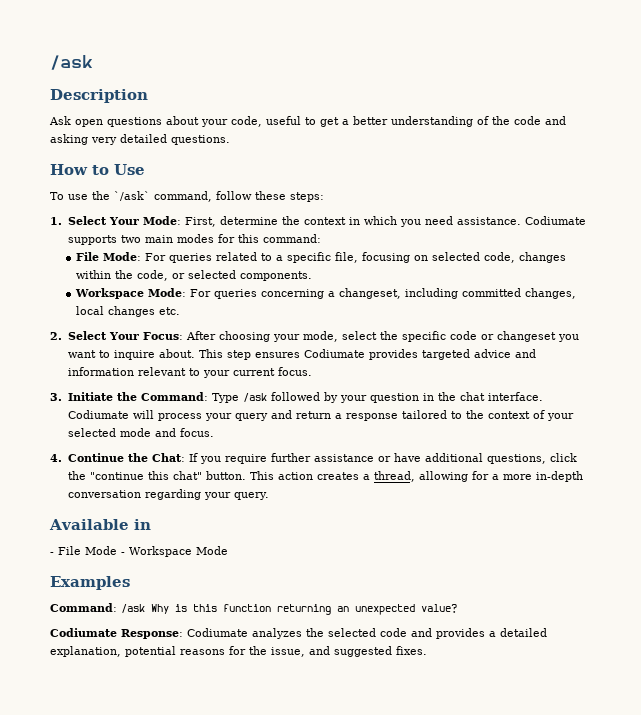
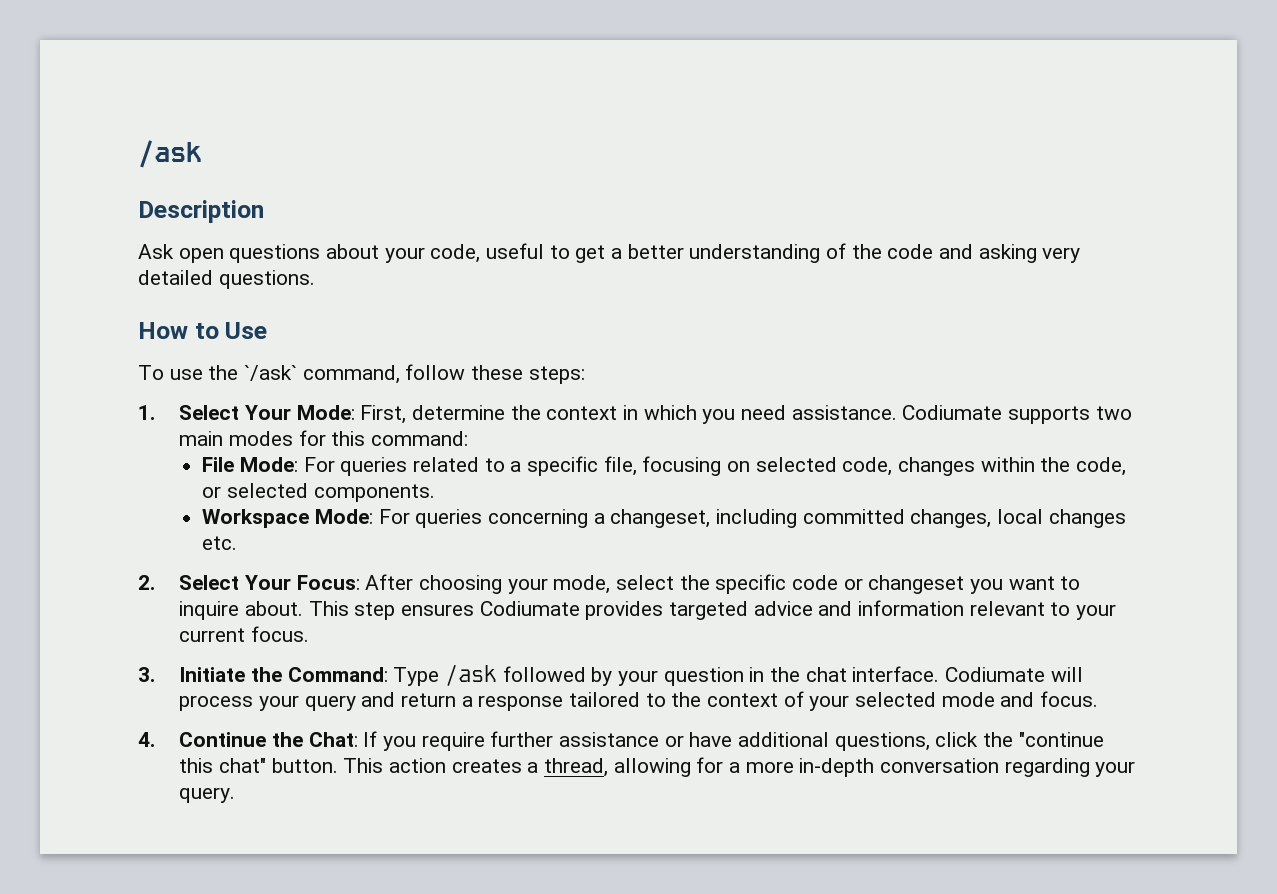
- Available in
- - File Mode - Workspace Mode
- Examples
- Command: /ask Why is this function returning an unexpected value?
- Codiumate Response: Codiumate analyzes the selected code and provides a detailed explanation, potential reasons for the issue, and suggested fixes.

